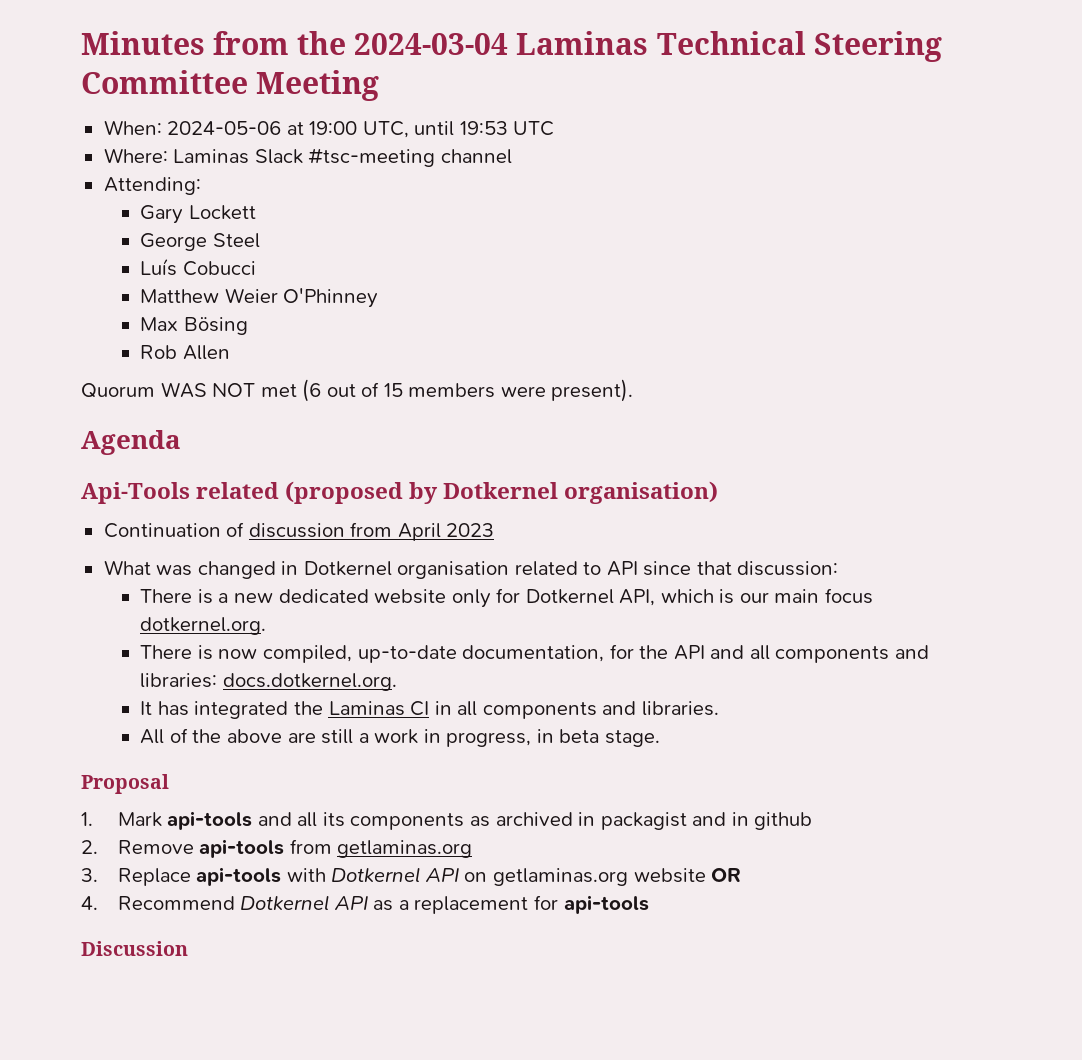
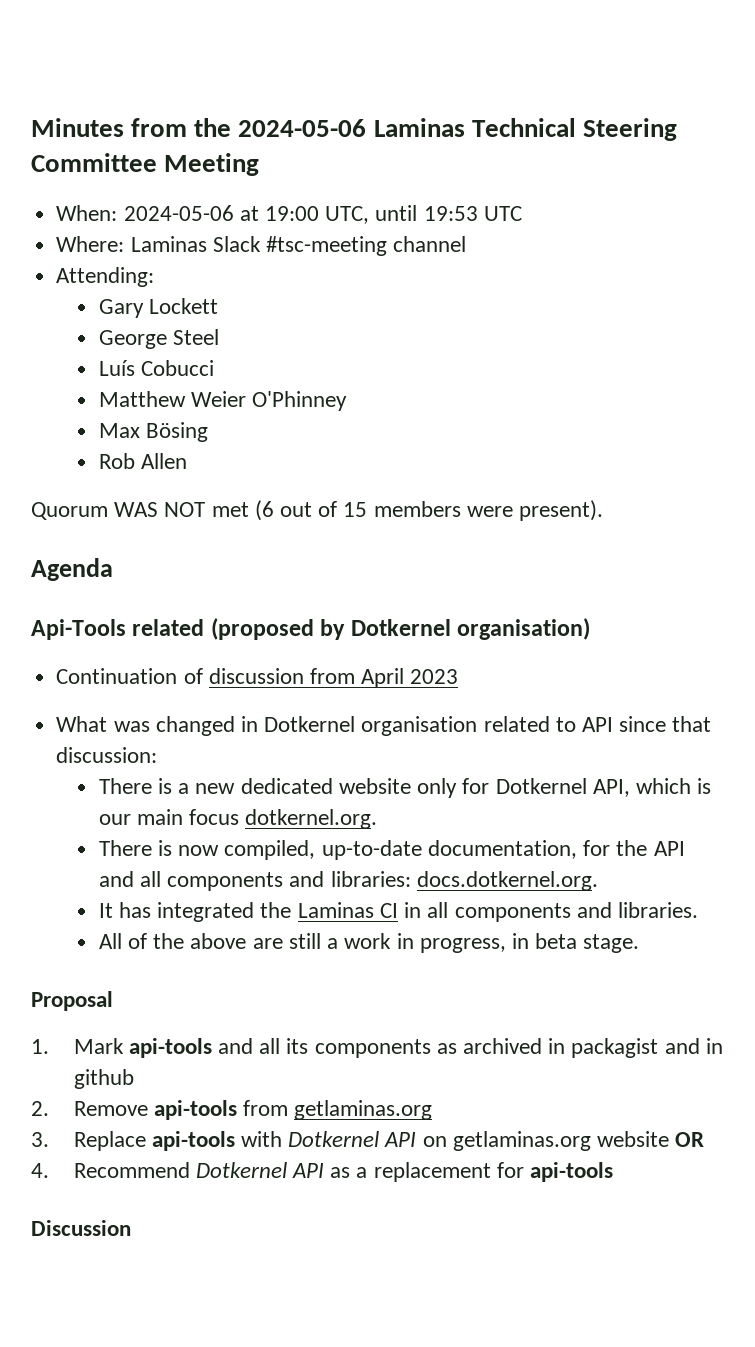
- Minutes from the 2024-03-04 Laminas Technical Steering Committee Meeting
+ Minutes from the 2024-05-06 Laminas Technical Steering Committee Meeting

